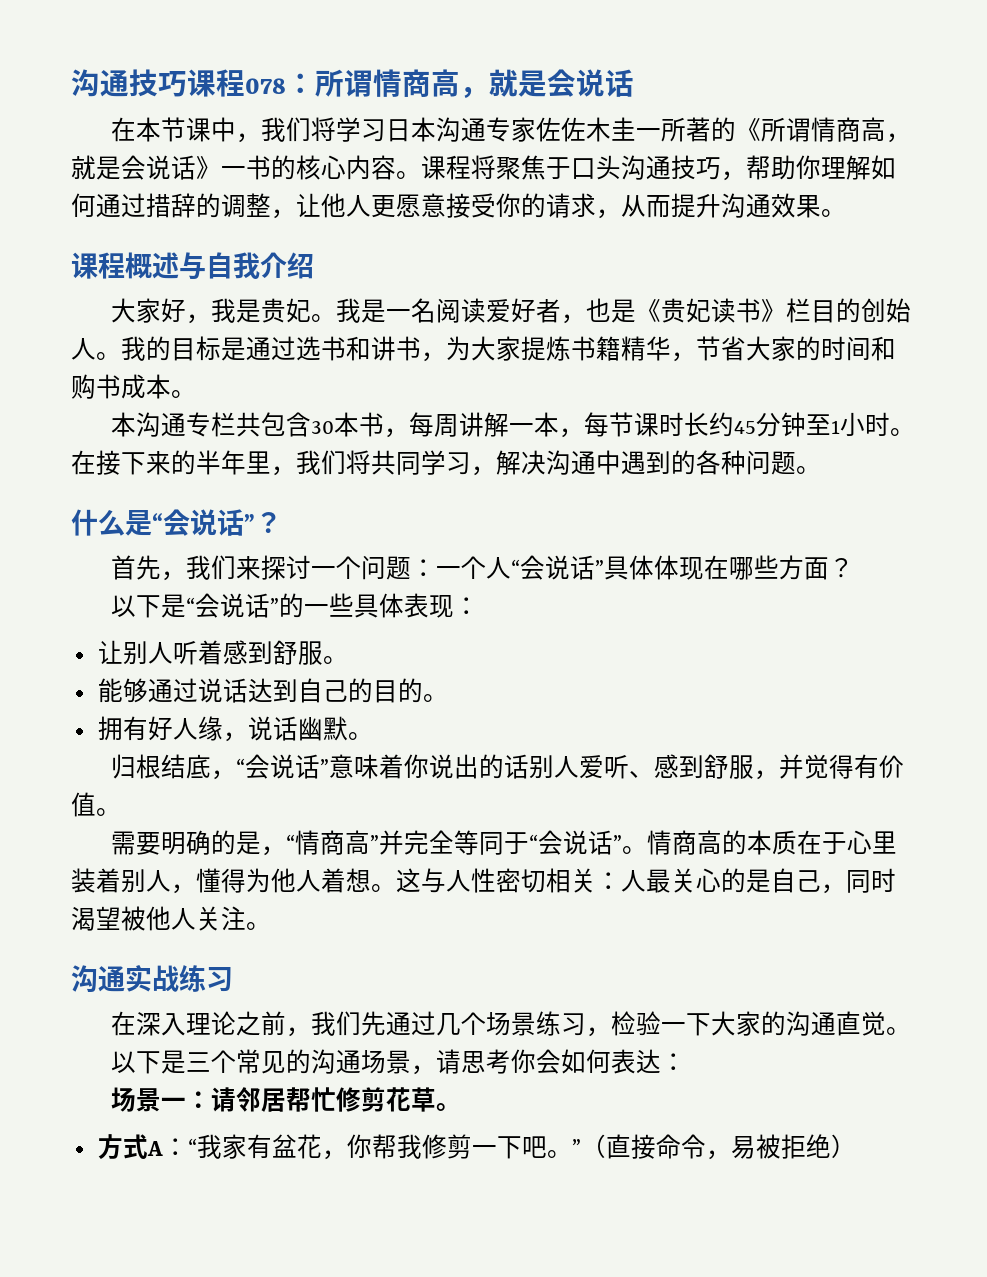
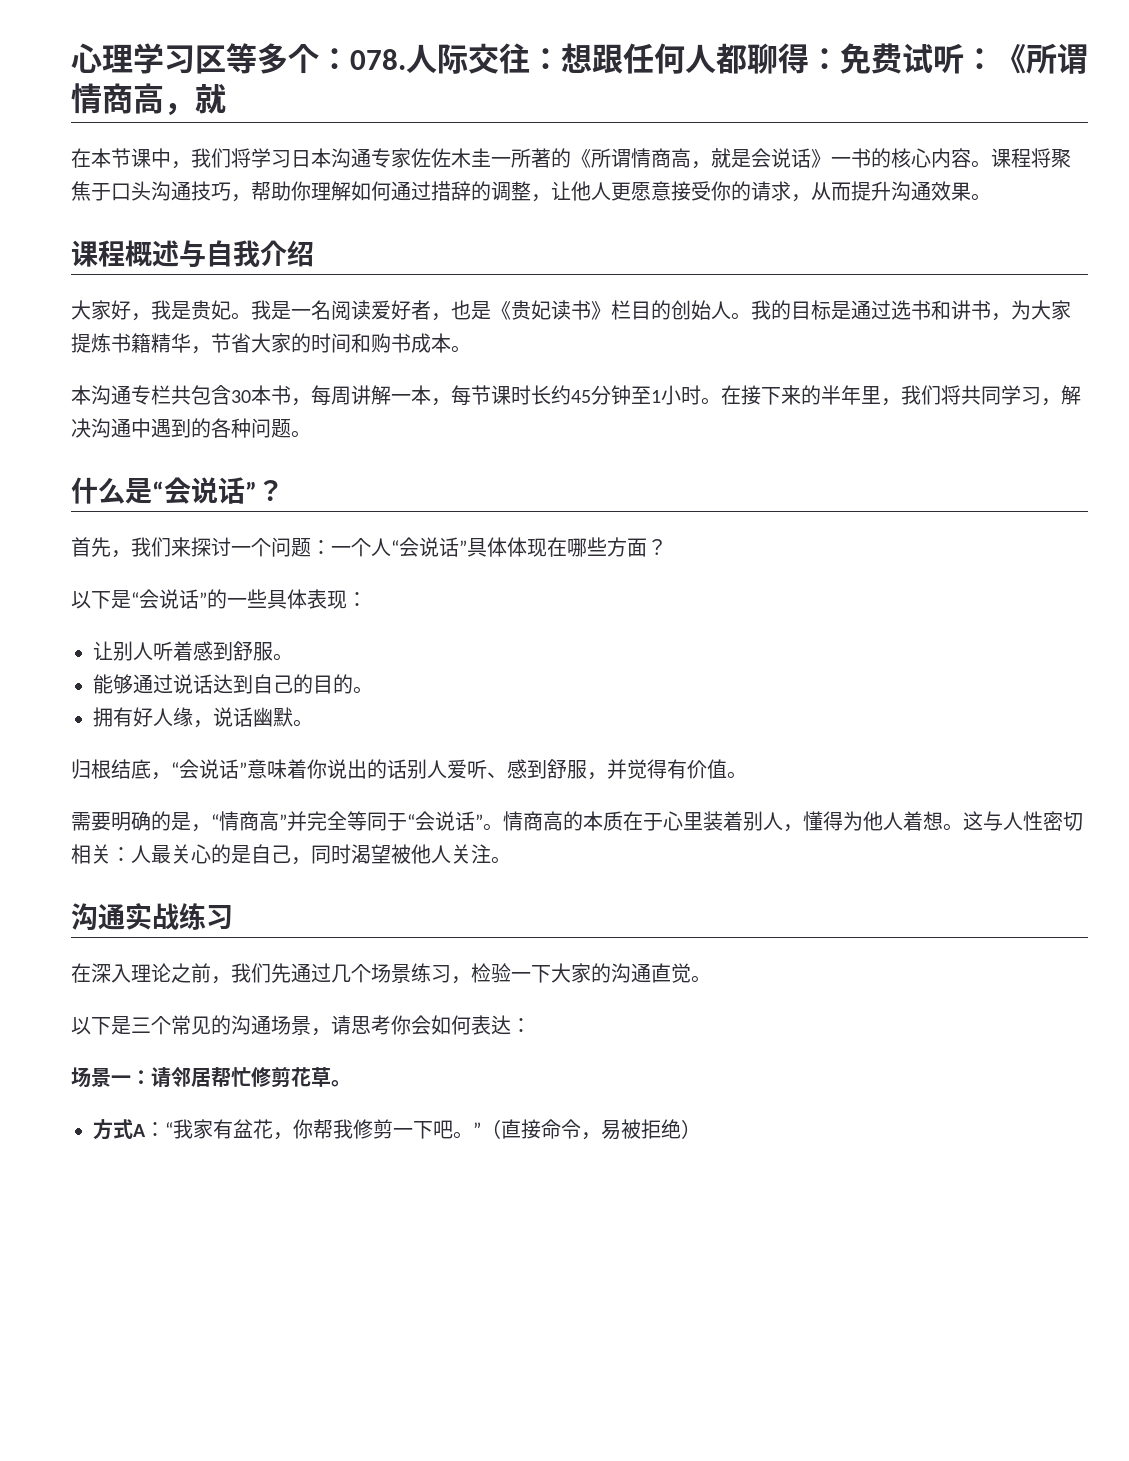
- 沟通技巧课程078：所谓情商高，就是会说话
+ 心理学习区等多个：078.人际交往：想跟任何人都聊得：免费试听：《所谓情商高，就

